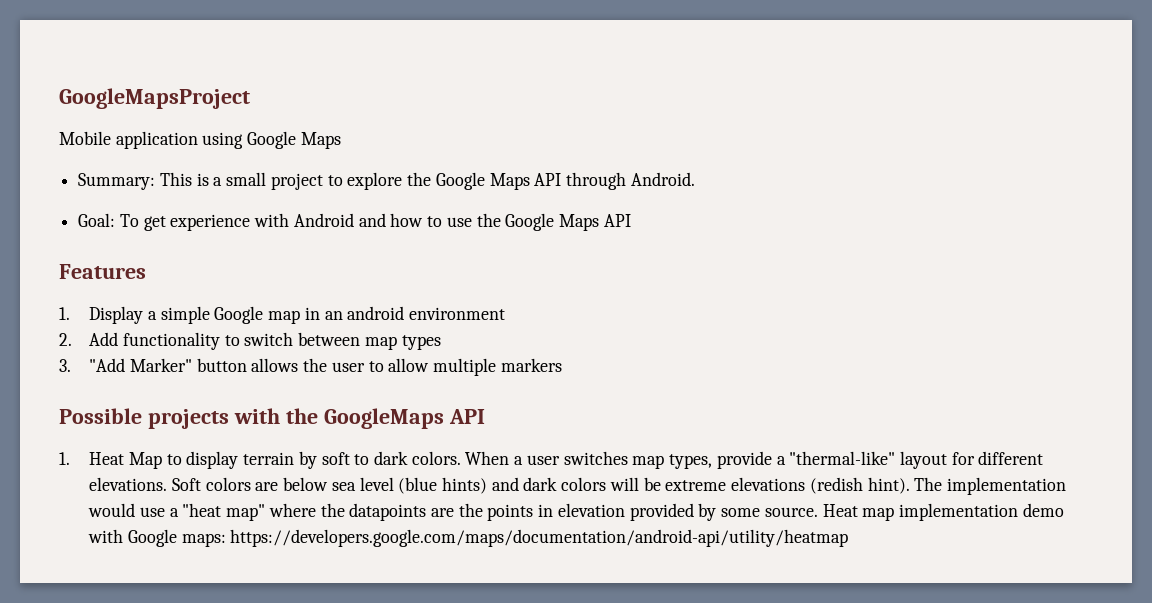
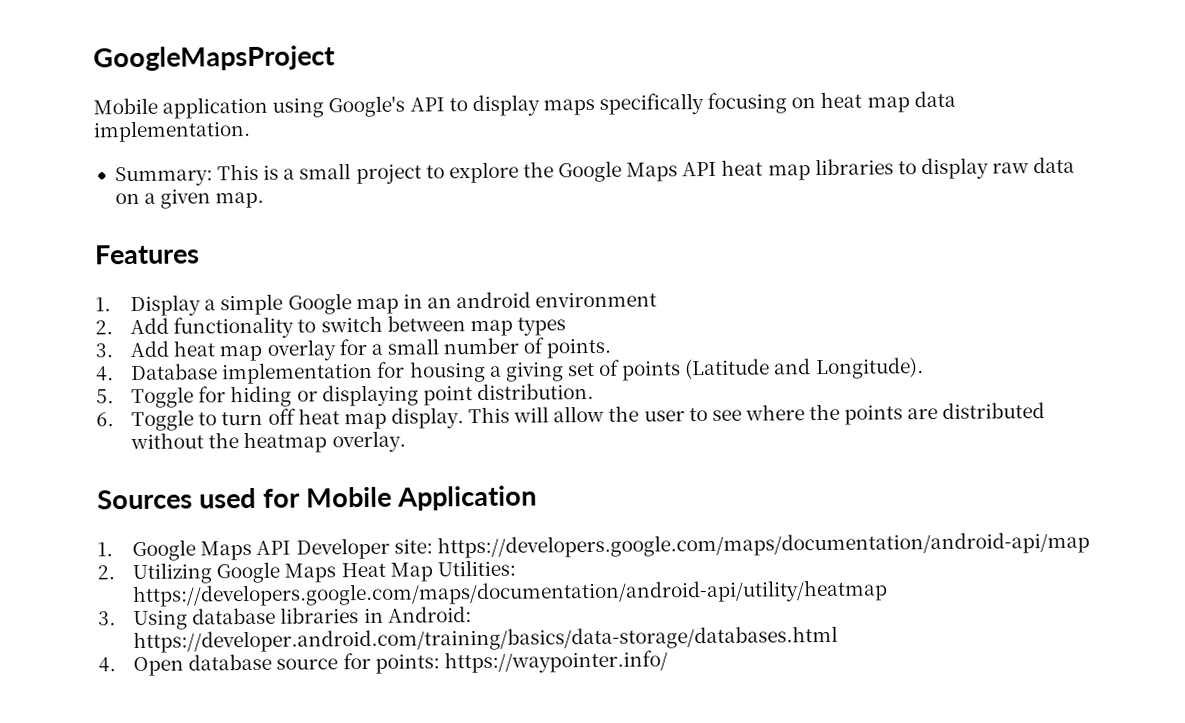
- Mobile application using Google Maps
+ Mobile application using Google's API to display maps specifically focusing on heat map data implementation.
- Summary: This is a small project to explore the Google Maps API through Android.
- Goal: To get experience with Android and how to use the Google Maps API
+ Summary: This is a small project to explore the Google Maps API heat map libraries to display raw data on a given map.
- 3. "Add Marker" button allows the user to allow multiple markers
- Possible projects with the GoogleMaps API
- 1. Heat Map to display terrain by soft to dark colors. When a user switches map types, provide a "thermal-like" layout for different elevations. Soft colors are below sea level (blue hints) and dark colors will be extreme elevations (redish hint). The implementation would use a "heat map" where the datapoints are the points in elevation provided by some source. Heat map implementation demo with Google maps: https://developers.google.com/maps/documentation/android-api/utility/heatmap
+ 3. Add heat map overlay for a small number of points.
+ 4. Database implementation for housing a giving set of points (Latitude and Longitude).
+ 5. Toggle for hiding or displaying point distribution.
+ 6. Toggle to turn off heat map display. This will allow the user to see where the points are distributed without the heatmap overlay.
+ Sources used for Mobile Application
+ 1. Google Maps API Developer site: https://developers.google.com/maps/documentation/android-api/map
+ 2. Utilizing Google Maps Heat Map Utilities: https://developers.google.com/maps/documentation/android-api/utility/heatmap
+ 3. Using database libraries in Android: https://developer.android.com/training/basics/data-storage/databases.html
+ 4. Open database source for points: https://waypointer.info/

